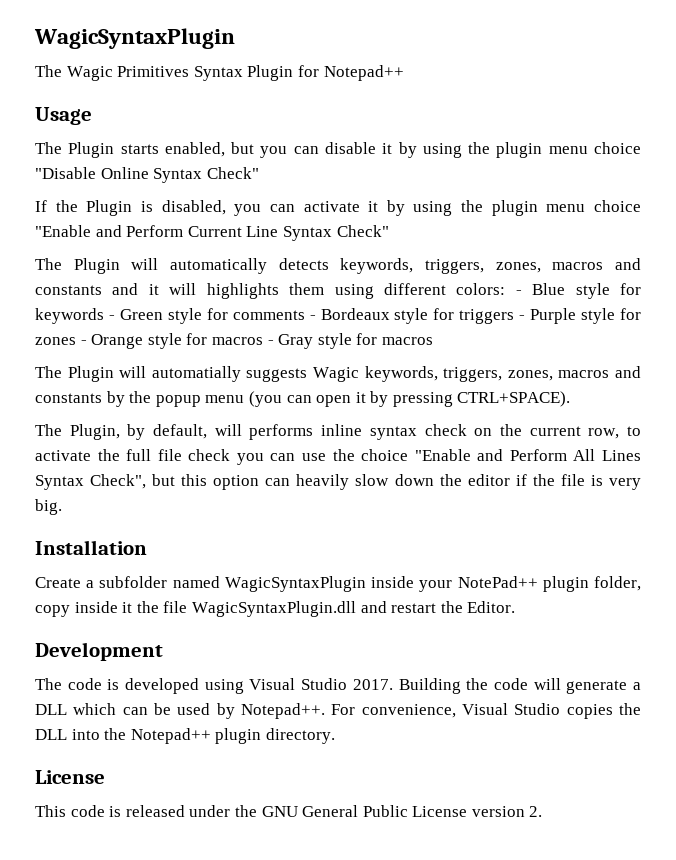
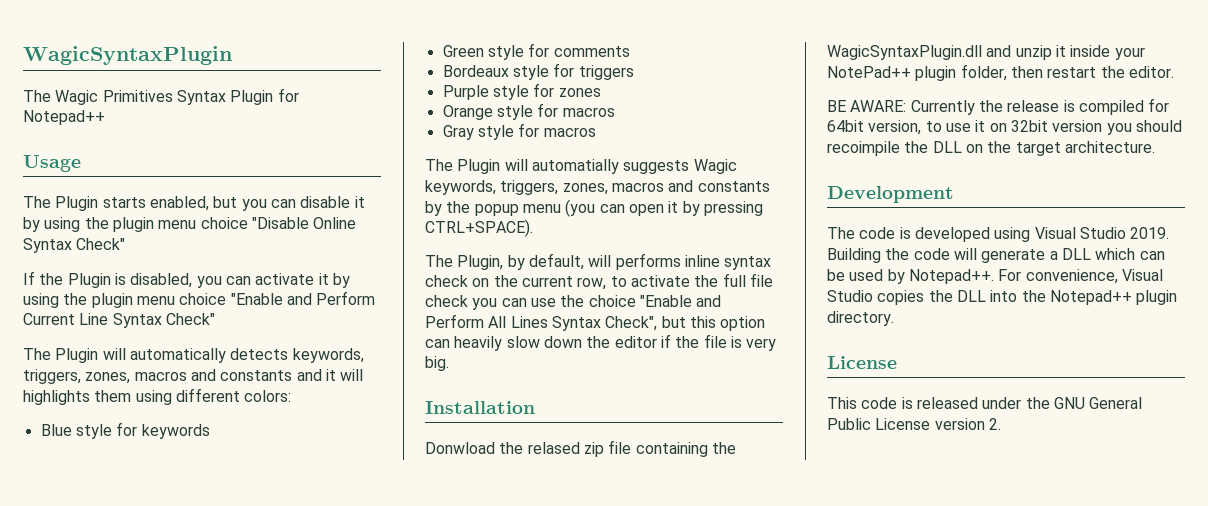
- The Plugin will automatically detects keywords, triggers, zones, macros and constants and it will highlights them using different colors: - Blue style for keywords - Green style for comments - Bordeaux style for triggers - Purple style for zones - Orange style for macros - Gray style for macros
+ The Plugin will automatically detects keywords, triggers, zones, macros and constants and it will highlights them using different colors:
+ Blue style for keywords
+ Green style for comments
+ Bordeaux style for triggers
+ Purple style for zones
+ Orange style for macros
+ Gray style for macros
- Create a subfolder named WagicSyntaxPlugin inside your NotePad++ plugin folder, copy inside it the file WagicSyntaxPlugin.dll and restart the Editor.
+ Donwload the relased zip file containing the WagicSyntaxPlugin.dll and unzip it inside your NotePad++ plugin folder, then restart the editor.
+ BE AWARE: Currently the release is compiled for 64bit version, to use it on 32bit version you should recoimpile the DLL on the target architecture.
- The code is developed using Visual Studio 2017.
+ The code is developed using Visual Studio 2019.

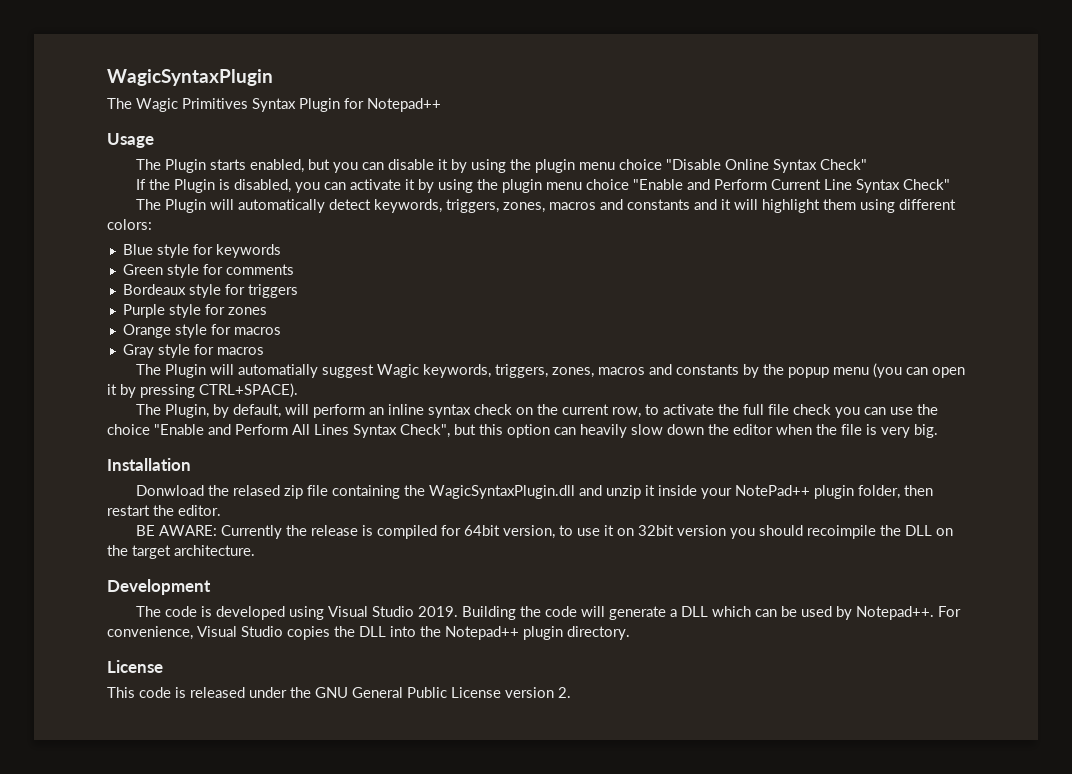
- The Plugin will automatically detects keywords, triggers, zones, macros and constants and it will highlights them using different colors:
+ The Plugin will automatically detect keywords, triggers, zones, macros and constants and it will highlight them using different colors:
- The Plugin will automatially suggests Wagic keywords, triggers, zones, macros and constants by the popup menu (you can open it by pressing CTRL+SPACE).
+ The Plugin will automatially suggest Wagic keywords, triggers, zones, macros and constants by the popup menu (you can open it by pressing CTRL+SPACE).
- The Plugin, by default, will performs inline syntax check on the current row, to activate the full file check you can use the choice "Enable and Perform All Lines Syntax Check", but this option can heavily slow down the editor if the file is very big.
+ The Plugin, by default, will perform an inline syntax check on the current row, to activate the full file check you can use the choice "Enable and Perform All Lines Syntax Check", but this option can heavily slow down the editor when the file is very big.

